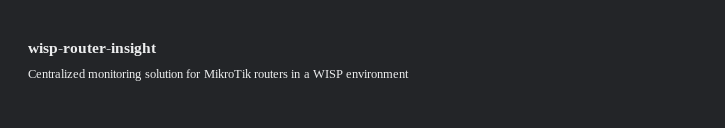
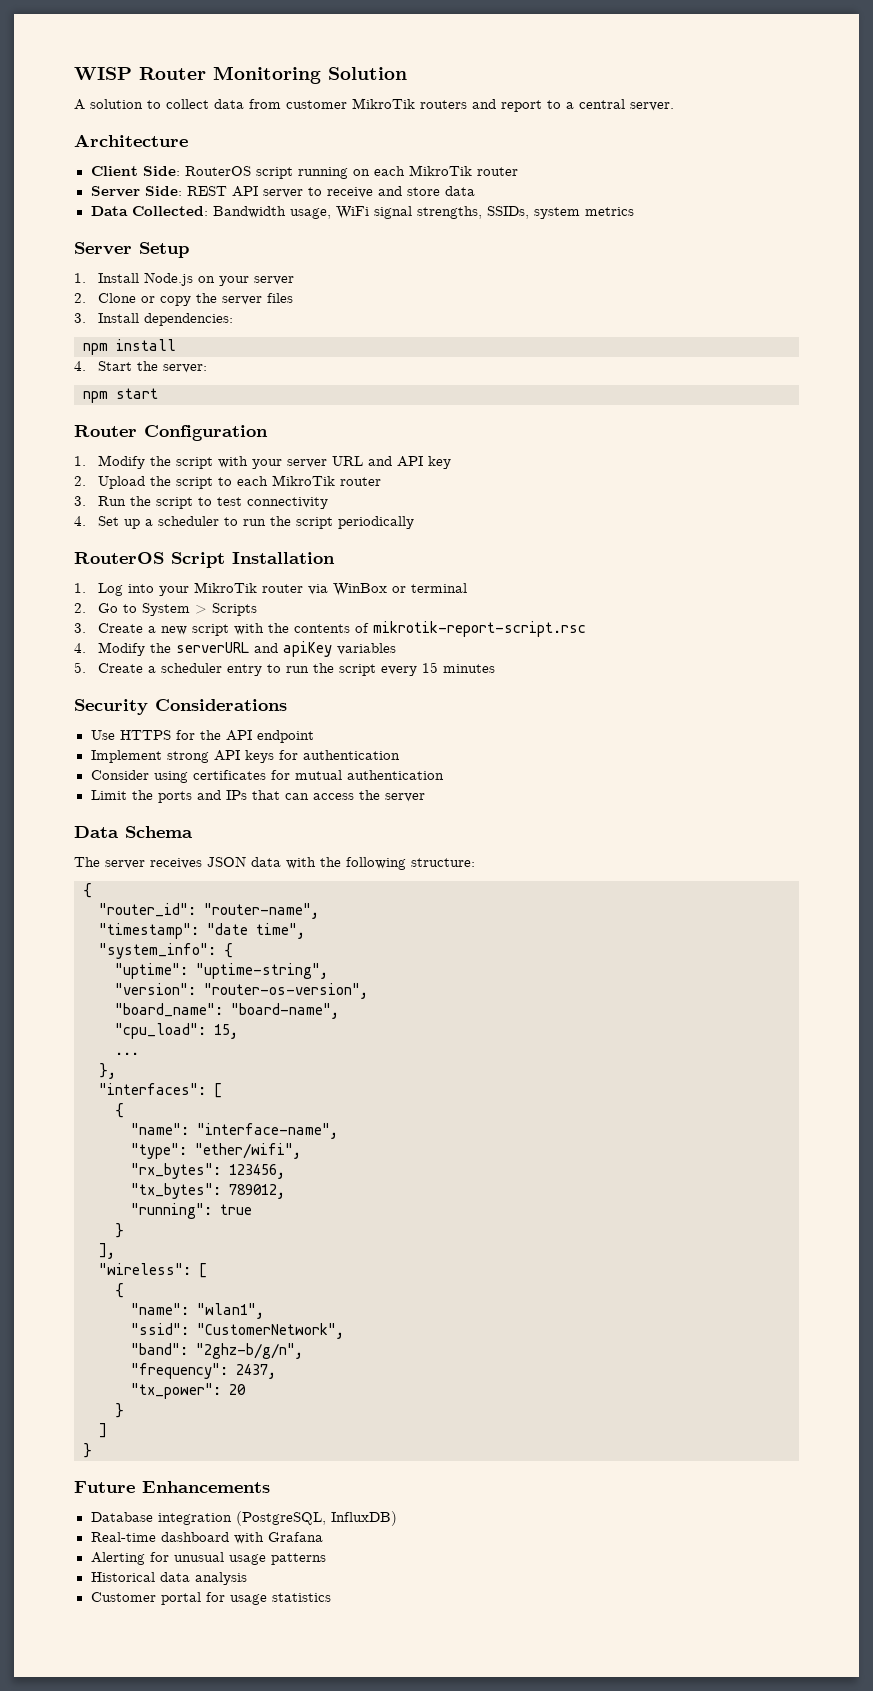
- wisp-router-insight
- Centralized monitoring solution for MikroTik routers in a WISP environment
+ WISP Router Monitoring Solution
+ A solution to collect data from customer MikroTik routers and report to a central server.
+ Architecture
+ Client Side: RouterOS script running on each MikroTik router
+ Server Side: REST API server to receive and store data
+ Data Collected: Bandwidth usage, WiFi signal strengths, SSIDs, system metrics
+ Server Setup
+ 1. Install Node.js on your server
+ 2. Clone or copy the server files
+ 3. Install dependencies:
+ npm install
+ 4. Start the server:
+ npm start
+ Router Configuration
+ 1. Modify the script with your server URL and API key
+ 2. Upload the script to each MikroTik router
+ 3. Run the script to test connectivity
+ 4. Set up a scheduler to run the script periodically
+ RouterOS Script Installation
+ 1. Log into your MikroTik router via WinBox or terminal
+ 2. Go to System > Scripts
+ 3. Create a new script with the contents of mikrotik-report-script.rsc
+ 4. Modify the serverURL and apiKey variables
+ 5. Create a scheduler entry to run the script every 15 minutes
+ Security Considerations
+ Use HTTPS for the API endpoint
+ Implement strong API keys for authentication
+ Consider using certificates for mutual authentication
+ Limit the ports and IPs that can access the server
+ Data Schema
+ The server receives JSON data with the following structure:
+ {
+ "router_id": "router-name",
+ "timestamp": "date time",
+ "system_info": {
+ "uptime": "uptime-string",
+ "version": "router-os-version",
+ "board_name": "board-name",
+ "cpu_load": 15,
+ ...
+ },
+ "interfaces": [
+ {
+ "name": "interface-name",
+ "type": "ether/wifi",
+ "rx_bytes": 123456,
+ "tx_bytes": 789012,
+ "running": true
+ }
+ ],
+ "wireless": [
+ {
+ "name": "wlan1",
+ "ssid": "CustomerNetwork",
+ "band": "2ghz-b/g/n",
+ "frequency": 2437,
+ "tx_power": 20
+ }
+ ]
+ }
+ Future Enhancements
+ Database integration (PostgreSQL, InfluxDB)
+ Real-time dashboard with Grafana
+ Alerting for unusual usage patterns
+ Historical data analysis
+ Customer portal for usage statistics

